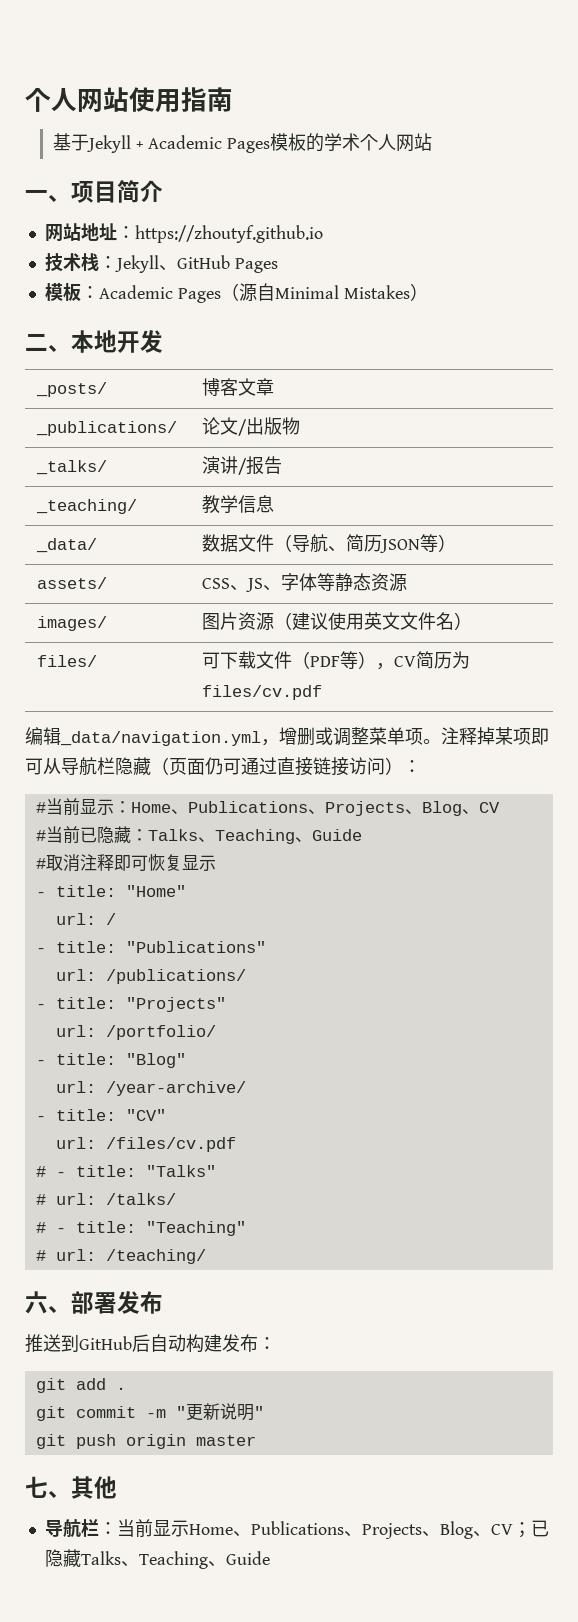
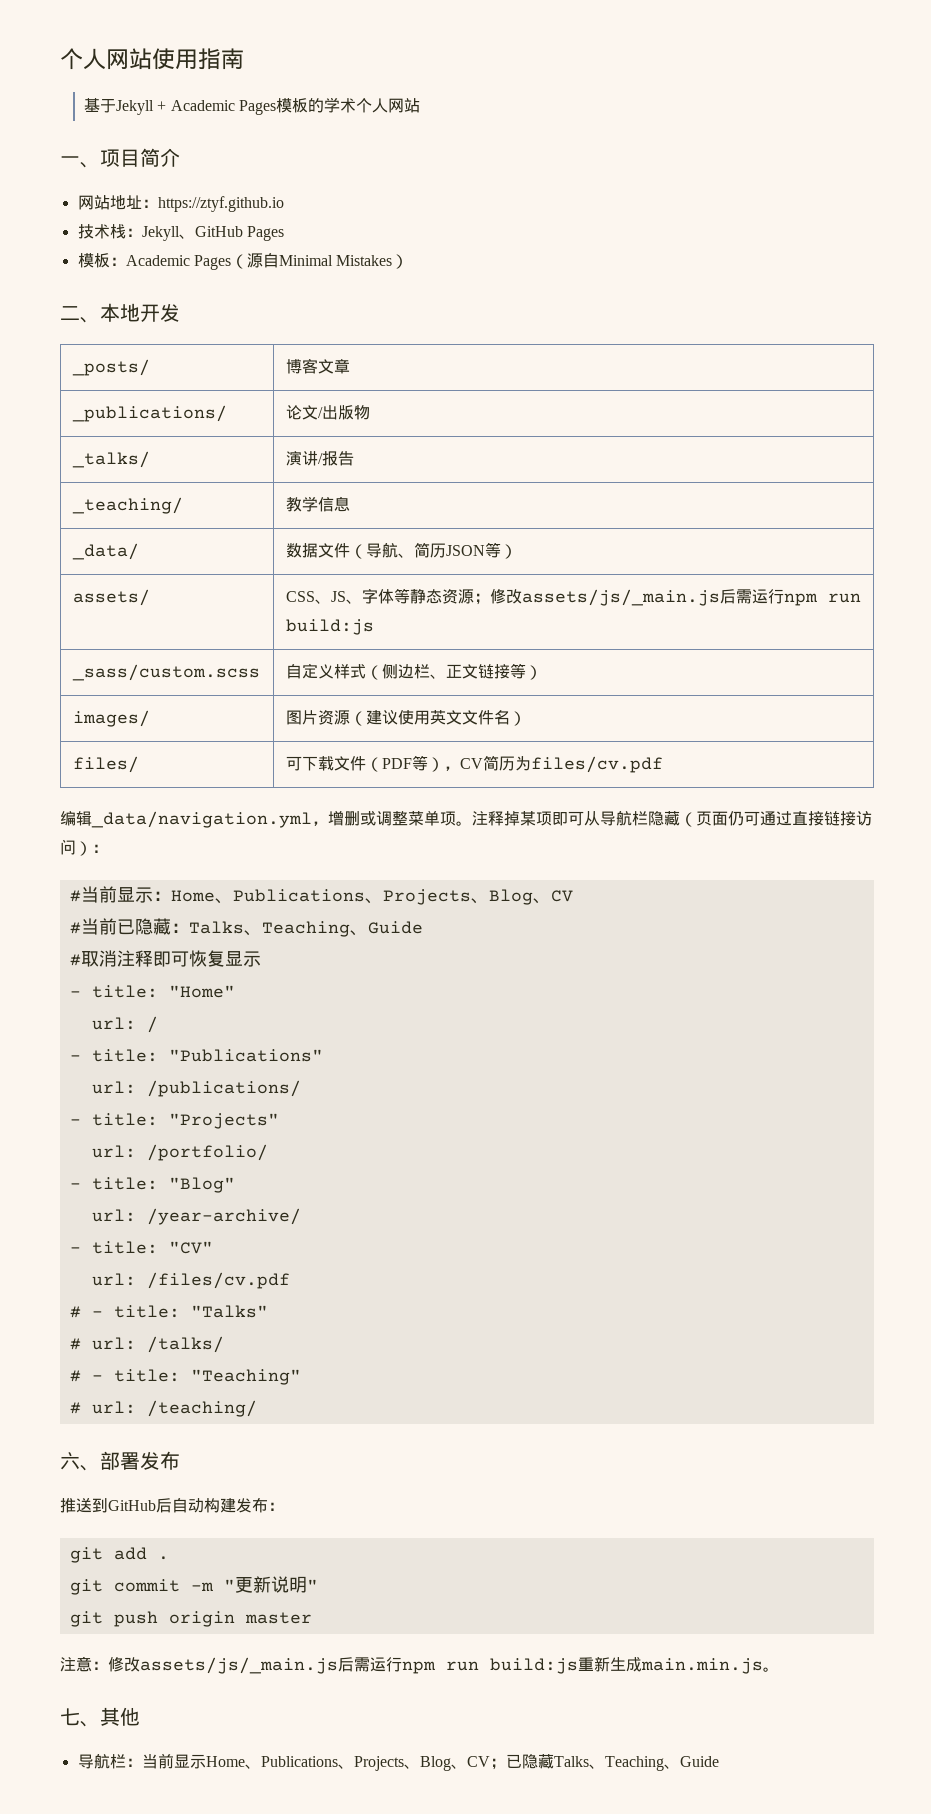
- 网站地址：https://zhoutyf.github.io
+ 网站地址：https://ztyf.github.io
- assets/ | CSS、JS、字体等静态资源
+ assets/ | CSS、JS、字体等静态资源；修改assets/js/_main.js后需运行npm run build:js
+ _sass/custom.scss | 自定义样式（侧边栏、正文链接等）
+ 注意：修改assets/js/_main.js后需运行npm run build:js重新生成main.min.js。

